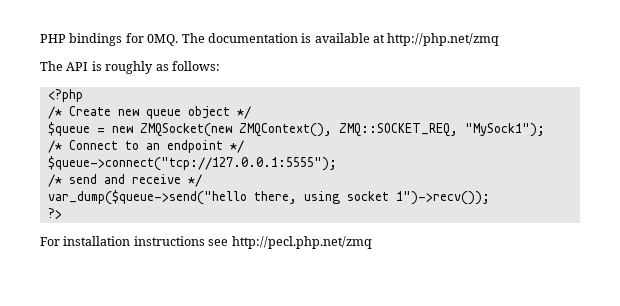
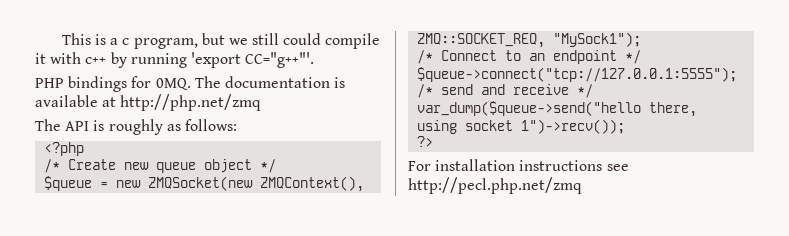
+ This is a c program, but we still could compile it with c++ by running 'export CC="g++"'.

